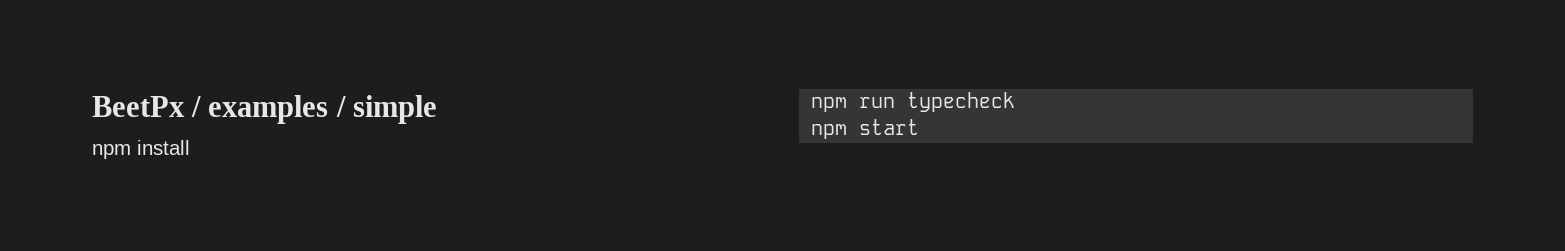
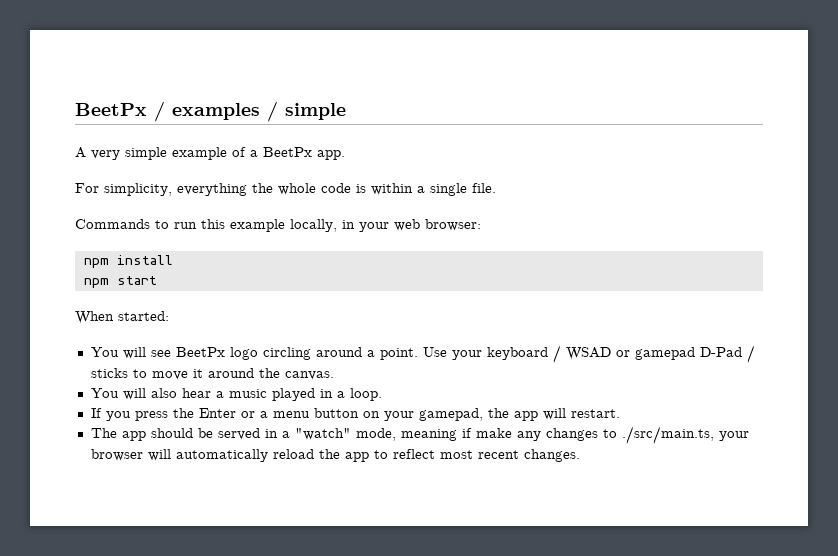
+ A very simple example of a BeetPx app.
+ For simplicity, everything the whole code is within a single file.
+ Commands to run this example locally, in your web browser:
  npm install
- npm run typecheck
  npm start
+ When started:
+ You will see BeetPx logo circling around a point. Use your keyboard / WSAD or gamepad D-Pad / sticks to move it around the canvas.
+ You will also hear a music played in a loop.
+ If you press the Enter or a menu button on your gamepad, the app will restart.
+ The app should be served in a "watch" mode, meaning if make any changes to ./src/main.ts, your browser will automatically reload the app to reflect most recent changes.

